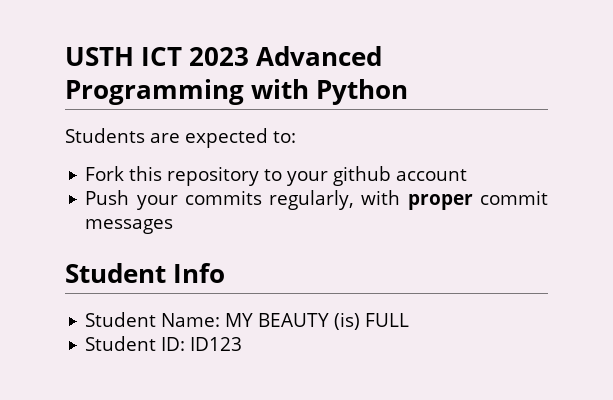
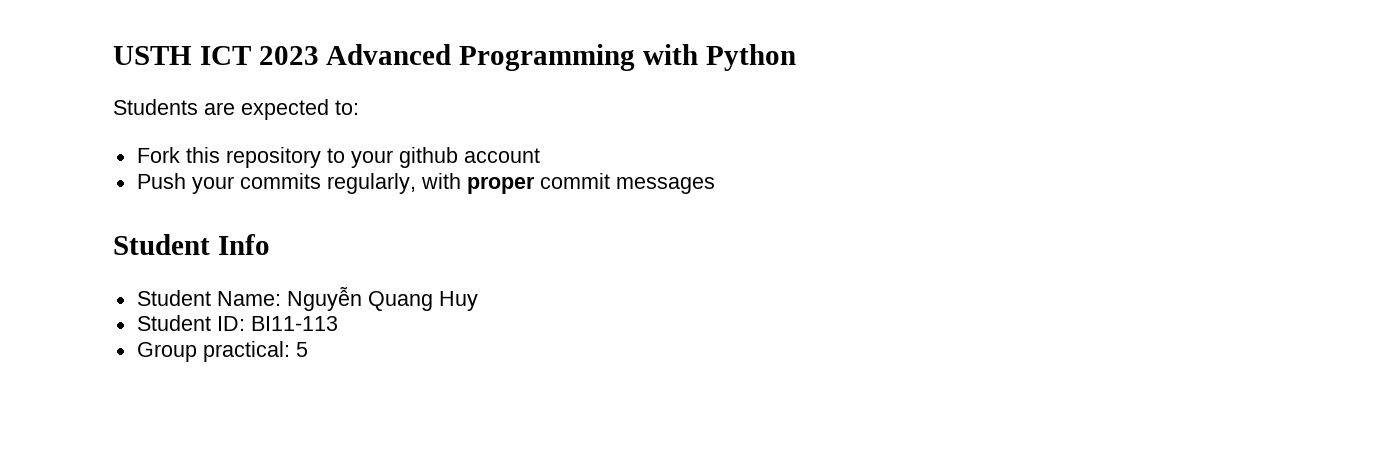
- Student Name: MY BEAUTY (is) FULL
- Student ID: ID123
+ Student Name: Nguyễn Quang Huy
+ Student ID: BI11-113
+ Group practical: 5

